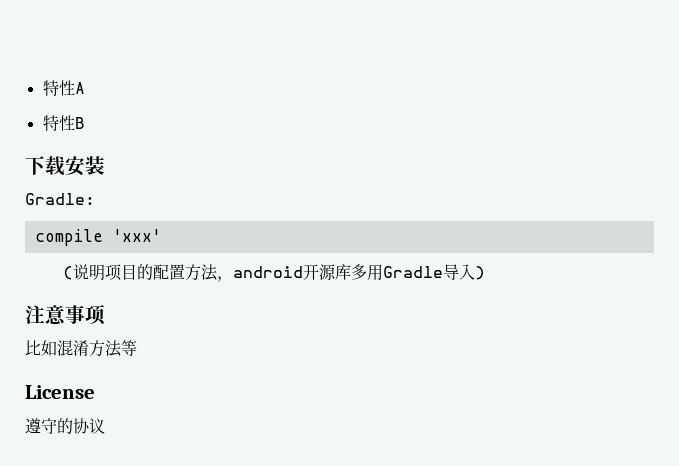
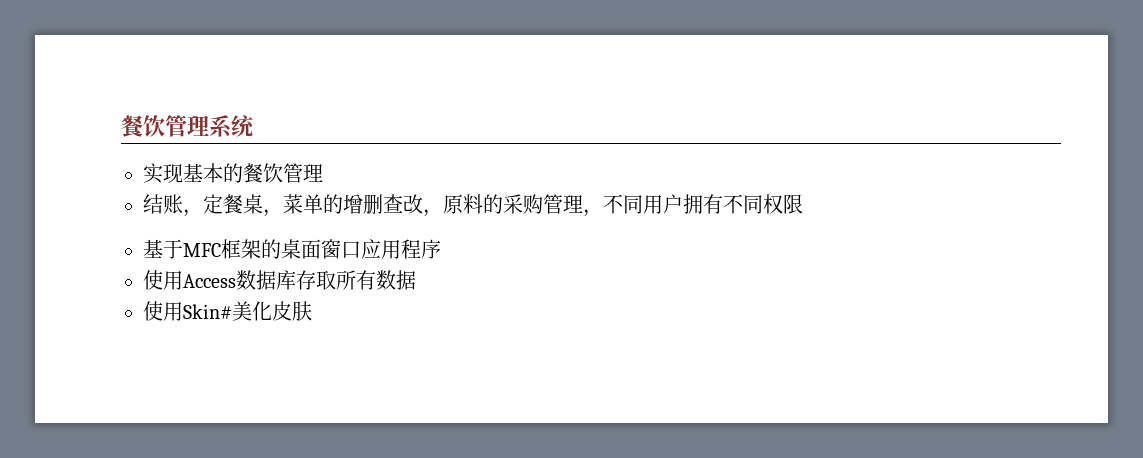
- 特性A
- 特性B
- 下载安装
- Gradle:
- compile 'xxx'
- (说明项目的配置方法，android开源库多用Gradle导入)
- 注意事项
- 比如混淆方法等
- License
- 遵守的协议
+ 餐饮管理系统
+ 实现基本的餐饮管理
+ 结账，定餐桌，菜单的增删查改，原料的采购管理，不同用户拥有不同权限
+ 基于MFC框架的桌面窗口应用程序
+ 使用Access数据库存取所有数据
+ 使用Skin#美化皮肤

